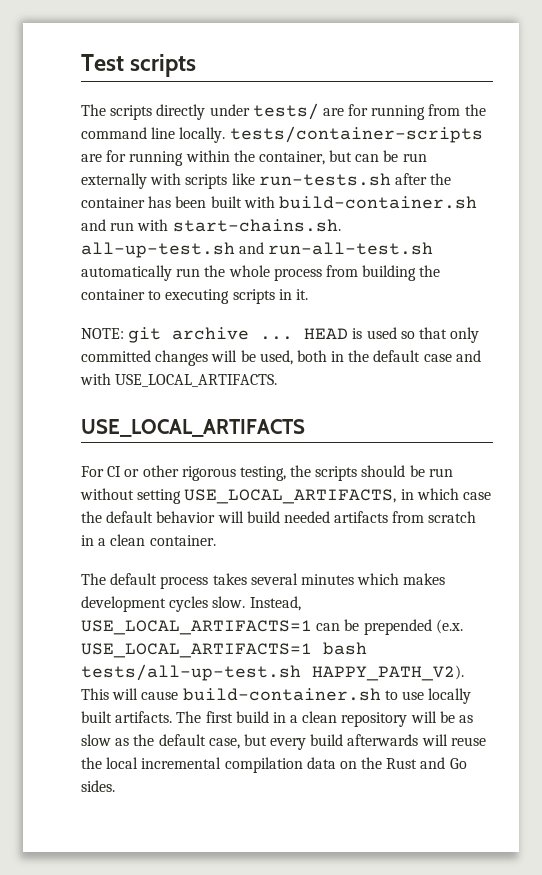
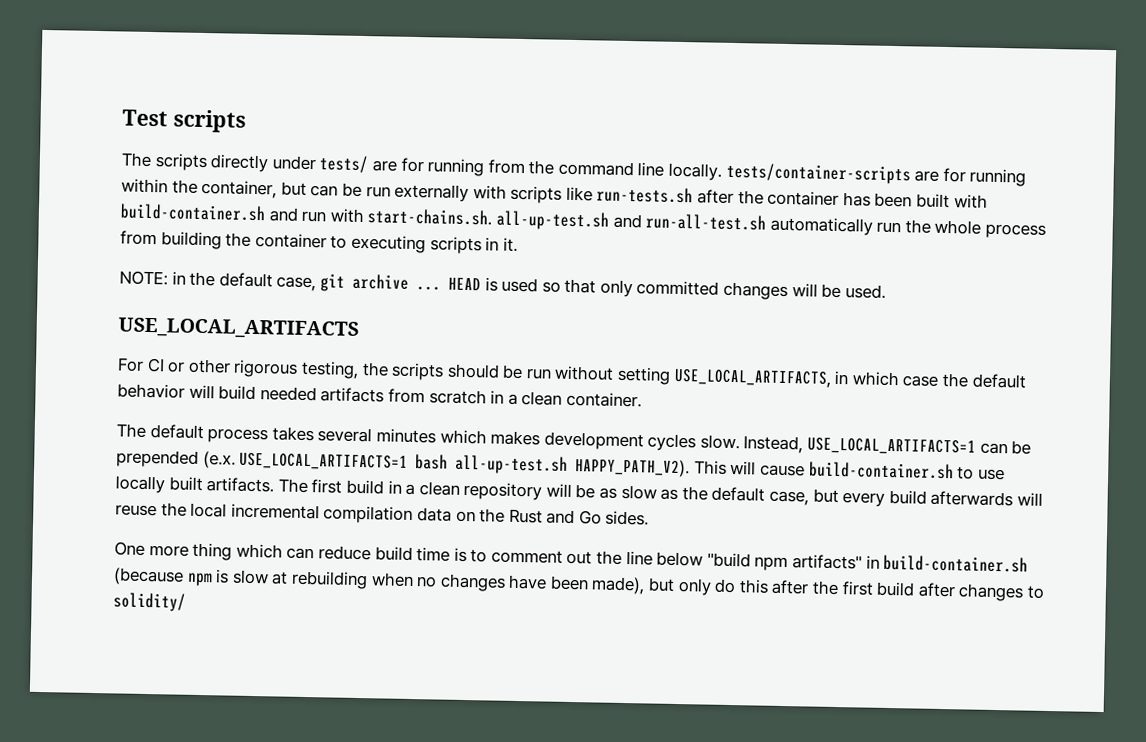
- NOTE: git archive ...
+ NOTE: in the default case, git archive ...
- HEAD is used so that only committed changes will be used, both in the default case and with USE_LOCAL_ARTIFACTS.
+ HEAD is used so that only committed changes will be used.
- Instead, USE_LOCAL_ARTIFACTS=1 can be prepended (e.x. USE_LOCAL_ARTIFACTS=1 bash tests/all-up-test.sh HAPPY_PATH_V2).
+ Instead, USE_LOCAL_ARTIFACTS=1 can be prepended (e.x. USE_LOCAL_ARTIFACTS=1 bash all-up-test.sh HAPPY_PATH_V2).
+ One more thing which can reduce build time is to comment out the line below "build npm artifacts" in build-container.sh (because npm is slow at rebuilding when no changes have been made), but only do this after the first build after changes to solidity/

